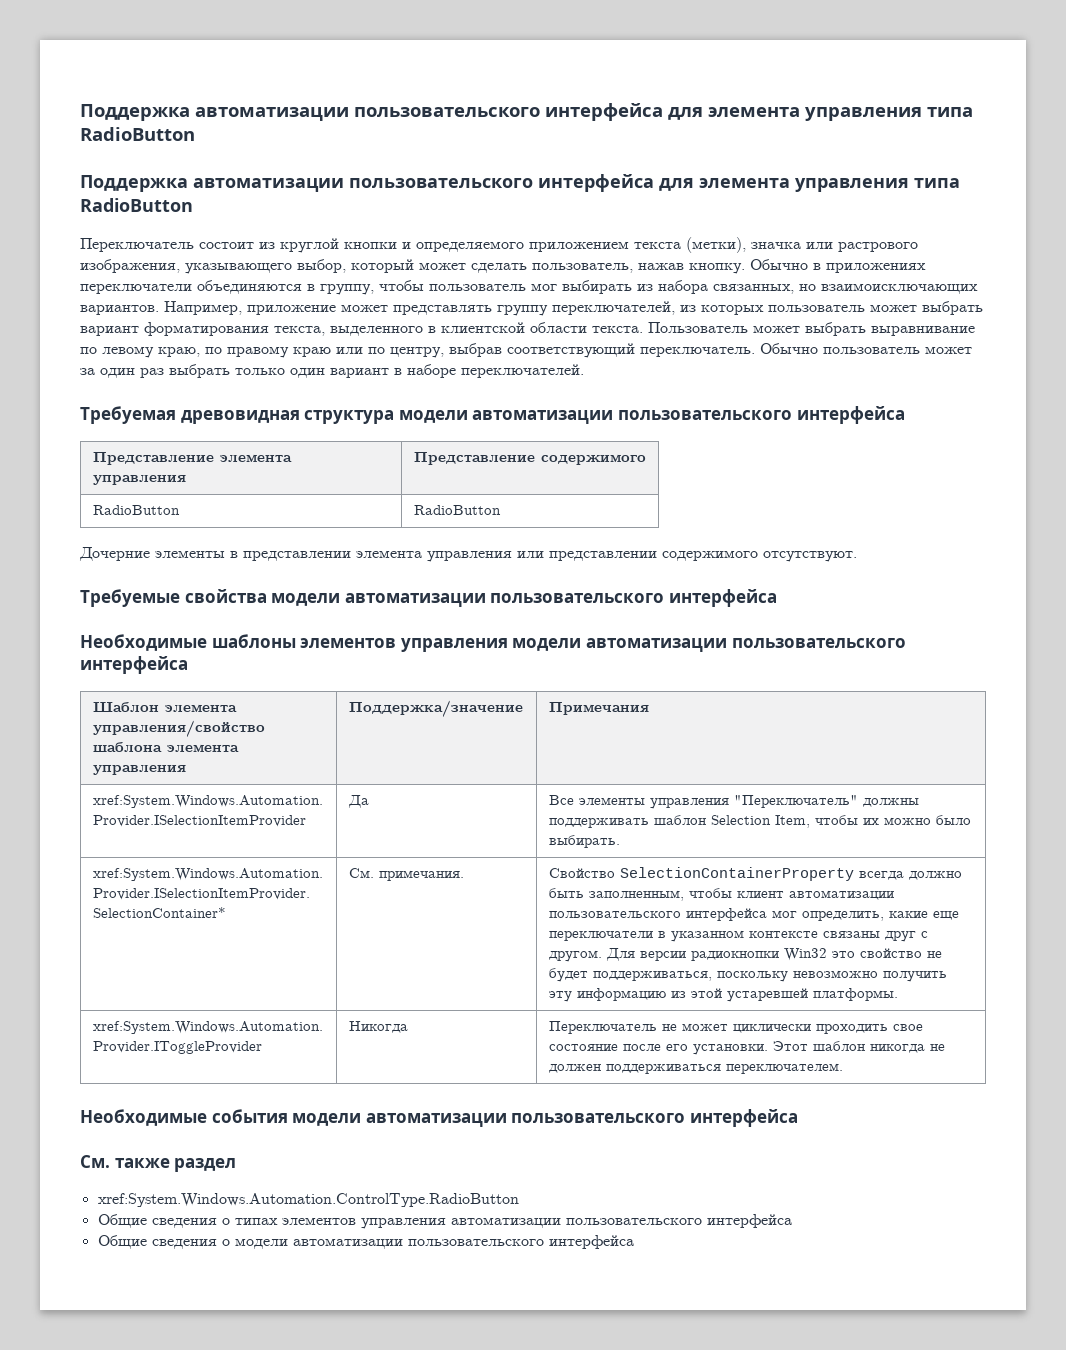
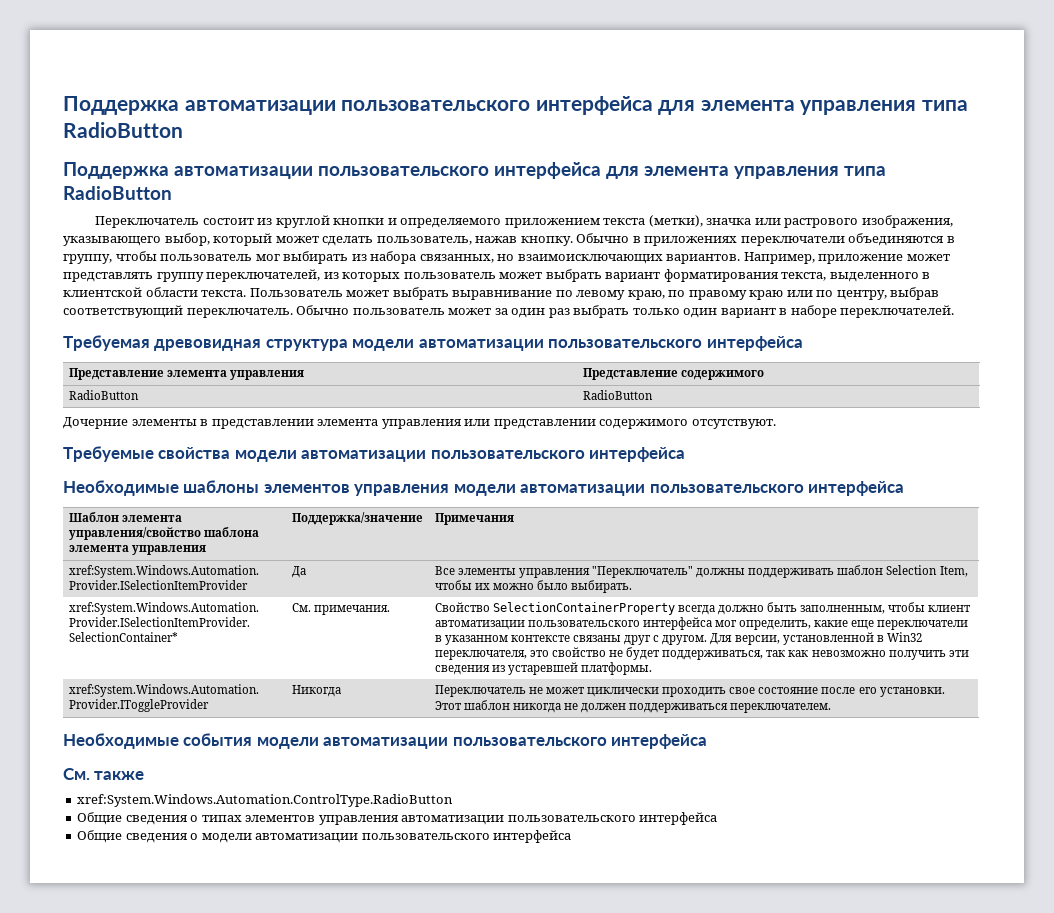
- Для версии радиокнопки Win32 это свойство не будет поддерживаться, поскольку невозможно получить эту информацию из этой устаревшей платформы.
+ Для версии, установленной в Win32 переключателя, это свойство не будет поддерживаться, так как невозможно получить эти сведения из устаревшей платформы.
- См. также раздел
+ См. также

